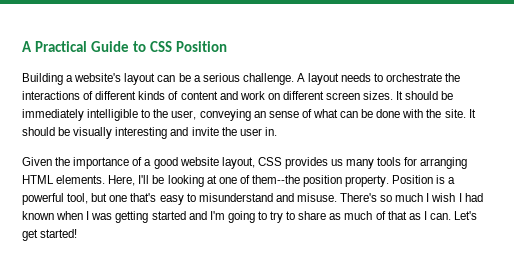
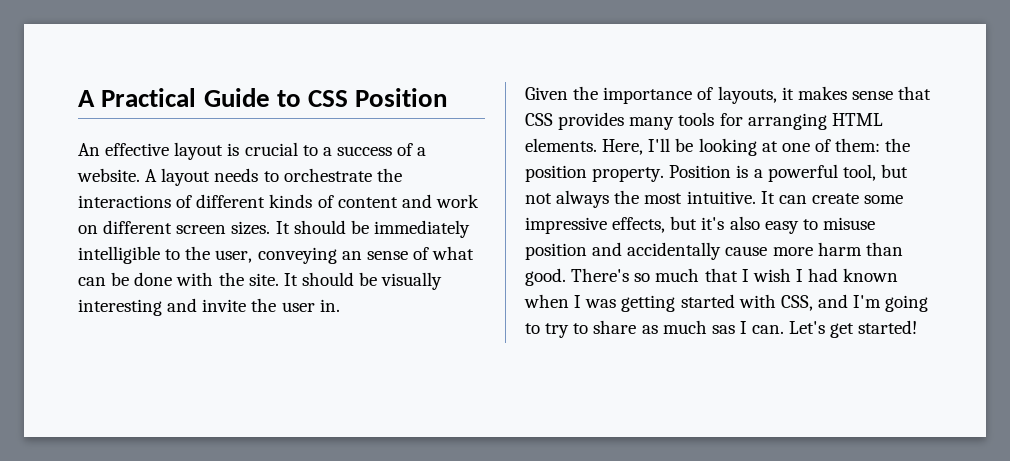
- Building a website's layout can be a serious challenge.
+ An effective layout is crucial to a success of a website.
- Given the importance of a good website layout, CSS provides us many tools for arranging HTML elements.
+ Given the importance of layouts, it makes sense that CSS provides many tools for arranging HTML elements.
- Here, I'll be looking at one of them--the position property.
+ Here, I'll be looking at one of them: the position property.
- Position is a powerful tool, but one that's easy to misunderstand and misuse.
+ Position is a powerful tool, but not always the most intuitive. It can create some impressive effects, but it's also easy to misuse position and accidentally cause more harm than good.
- There's so much I wish I had known when I was getting started and I'm going to try to share as much of that as I can.
+ There's so much that I wish I had known when I was getting started with CSS, and I'm going to try to share as much sas I can.

